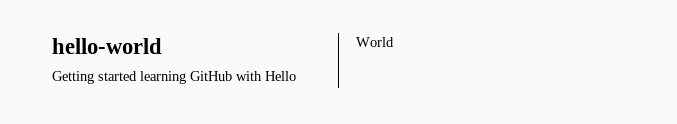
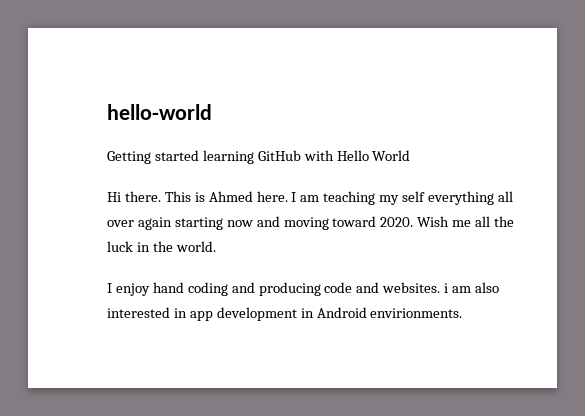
+ Hi there. This is Ahmed here. I am teaching my self everything all over again starting now and moving toward 2020. Wish me all the luck in the world.
+ I enjoy hand coding and producing code and websites. i am also interested in app development in Android envirionments.

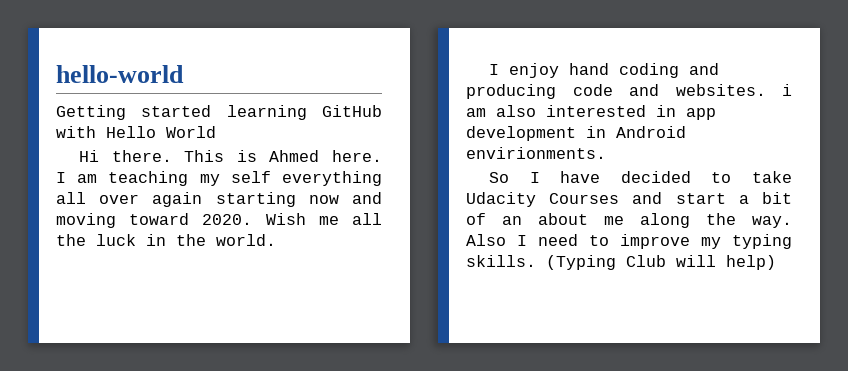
+ So I have decided to take Udacity Courses and start a bit of an about me along the way. Also I need to improve my typing skills. (Typing Club will help)

